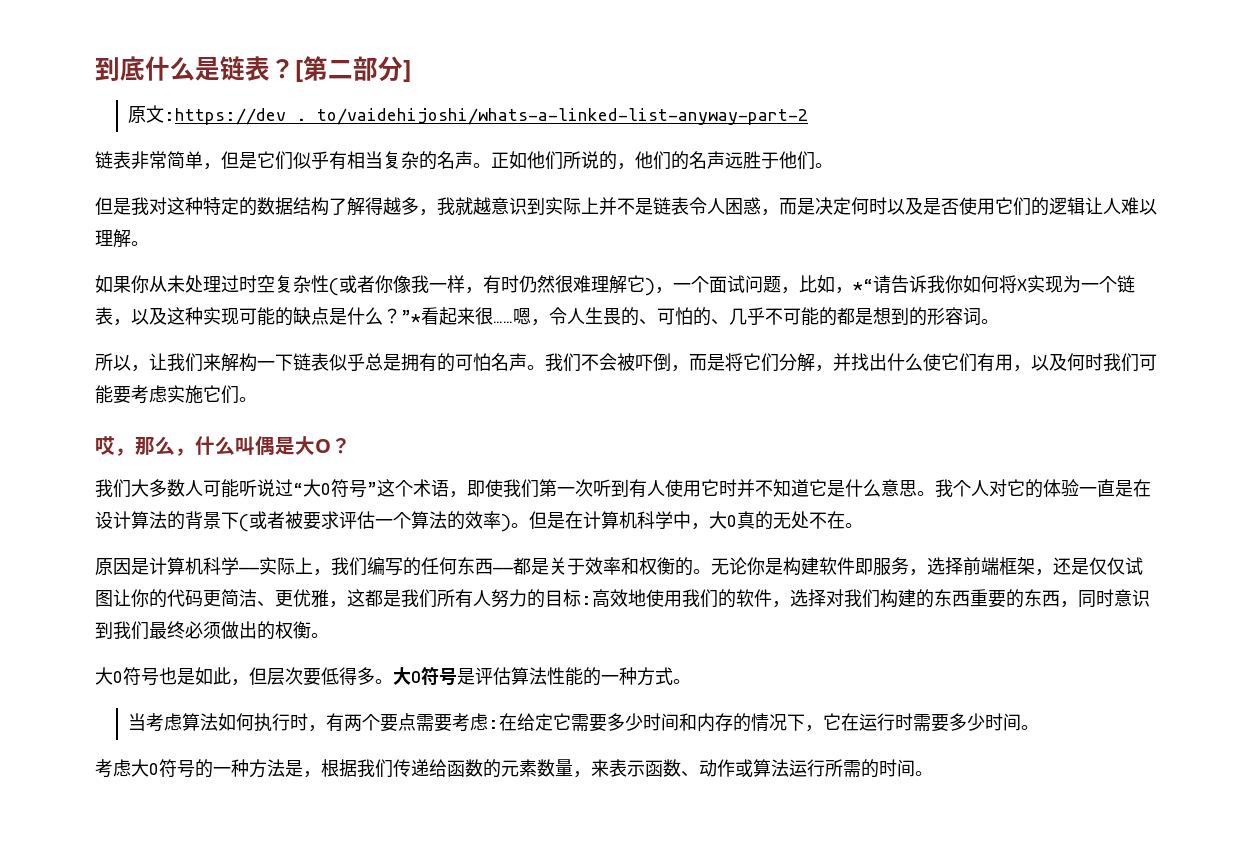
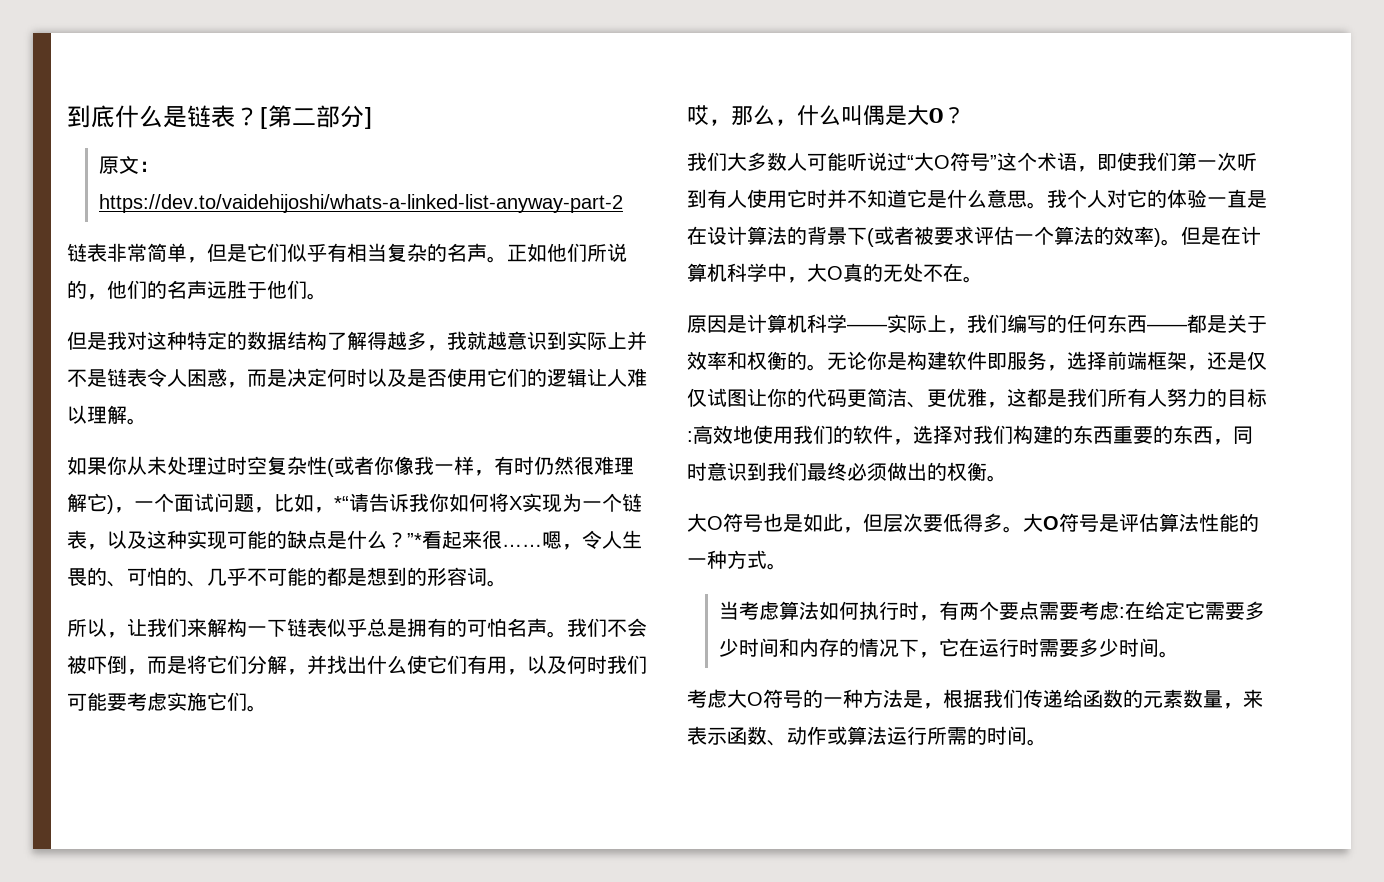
- 原文:https://dev . to/vaidehijoshi/whats-a-linked-list-anyway-part-2
+ 原文：https://dev.to/vaidehijoshi/whats-a-linked-list-anyway-part-2

